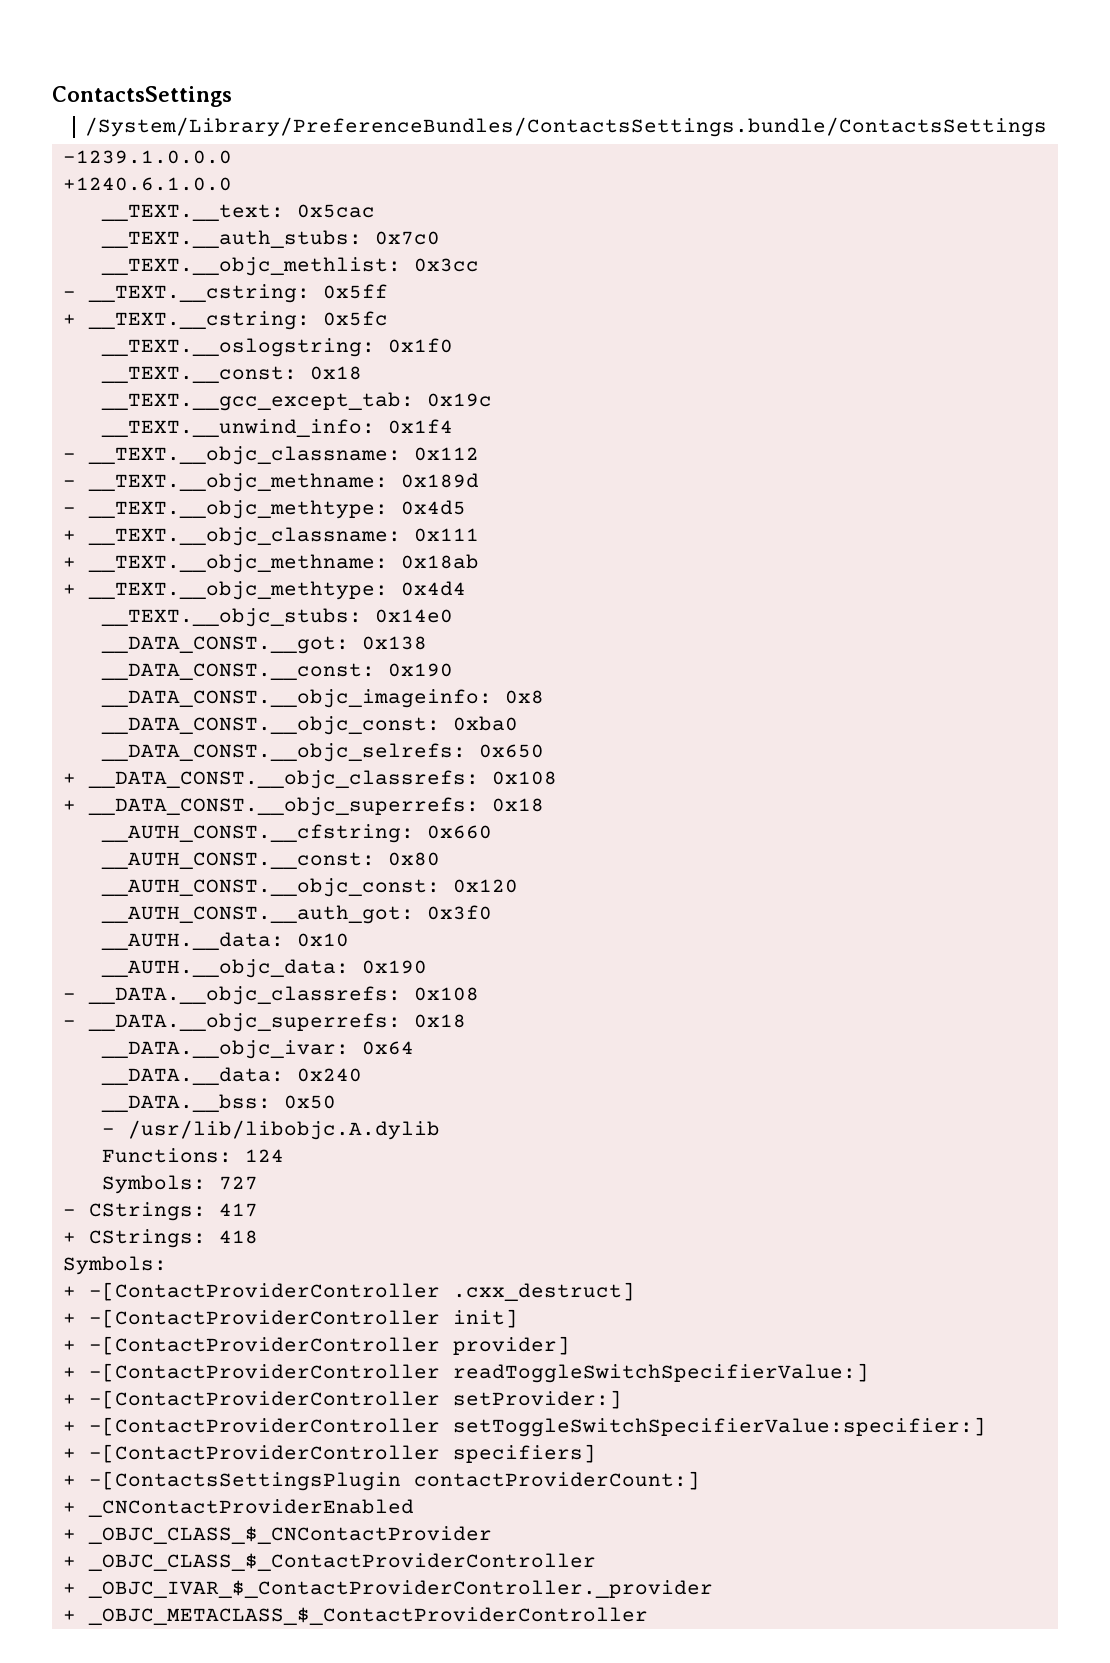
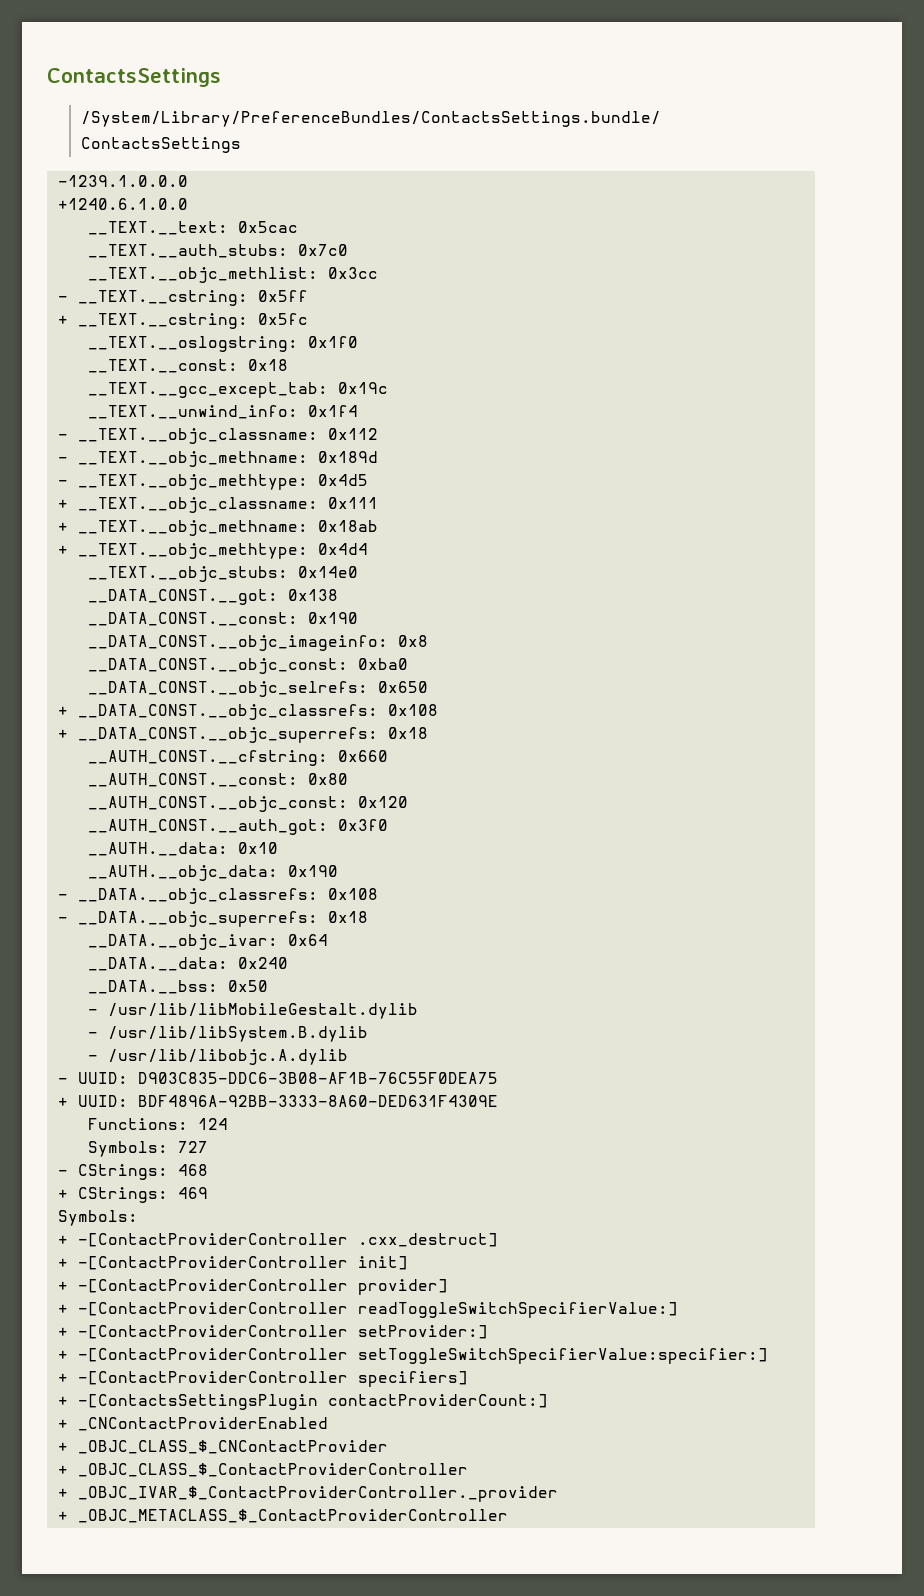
+ - /usr/lib/libMobileGestalt.dylib
+ - /usr/lib/libSystem.B.dylib
  - /usr/lib/libobjc.A.dylib
+ - UUID: D903C835-DDC6-3B08-AF1B-76C55F0DEA75
+ + UUID: BDF4896A-92BB-3333-8A60-DED631F4309E
- - CStrings: 417
+ - CStrings: 468
- + CStrings: 418
+ + CStrings: 469

